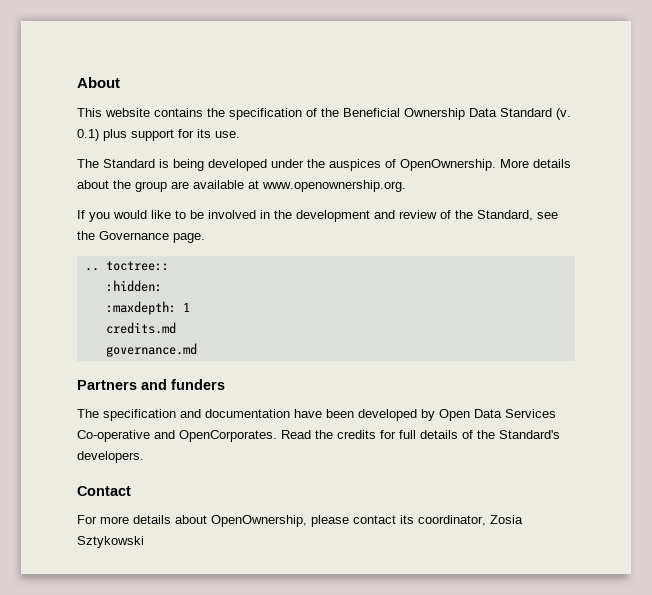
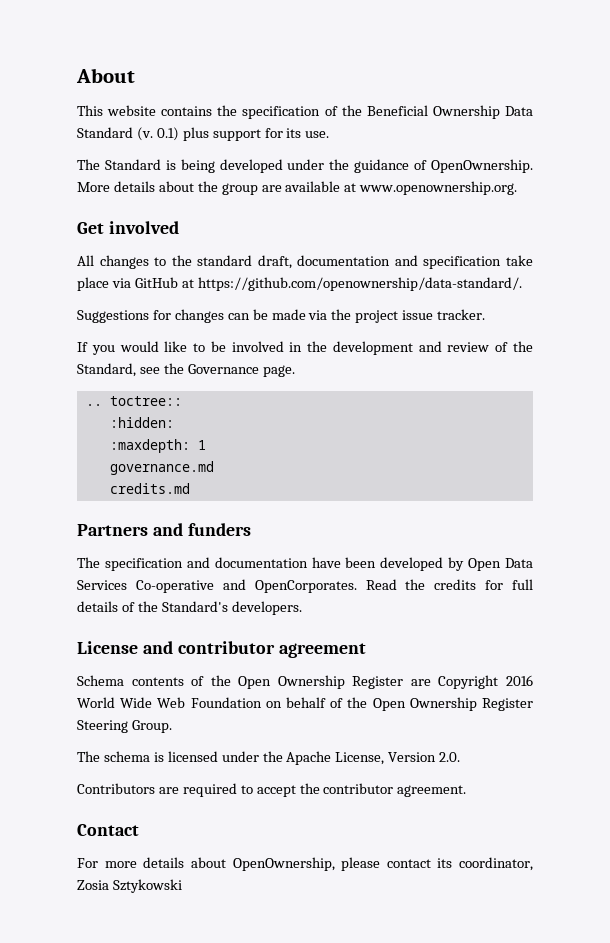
- The Standard is being developed under the auspices of OpenOwnership.
+ The Standard is being developed under the guidance of OpenOwnership.
+ Get involved
+ All changes to the standard draft, documentation and specification take place via GitHub at https://github.com/openownership/data-standard/.
+ Suggestions for changes can be made via the project issue tracker.
+ governance.md
- governance.md
+ License and contributor agreement
+ Schema contents of the Open Ownership Register are Copyright 2016 World Wide Web Foundation on behalf of the Open Ownership Register Steering Group.
+ The schema is licensed under the Apache License, Version 2.0.
+ Contributors are required to accept the contributor agreement.

